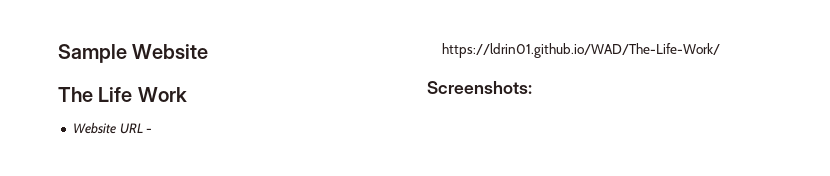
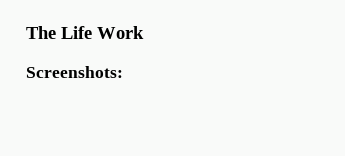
- Sample Website
- Website URL - https://ldrin01.github.io/WAD/The-Life-Work/

